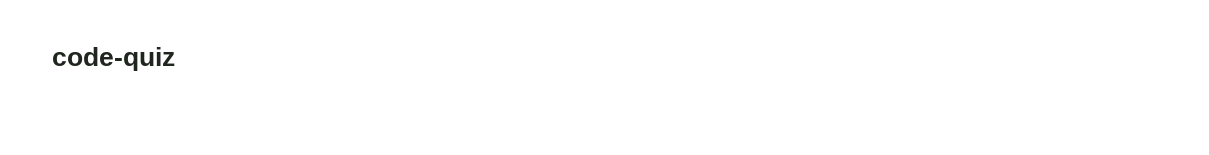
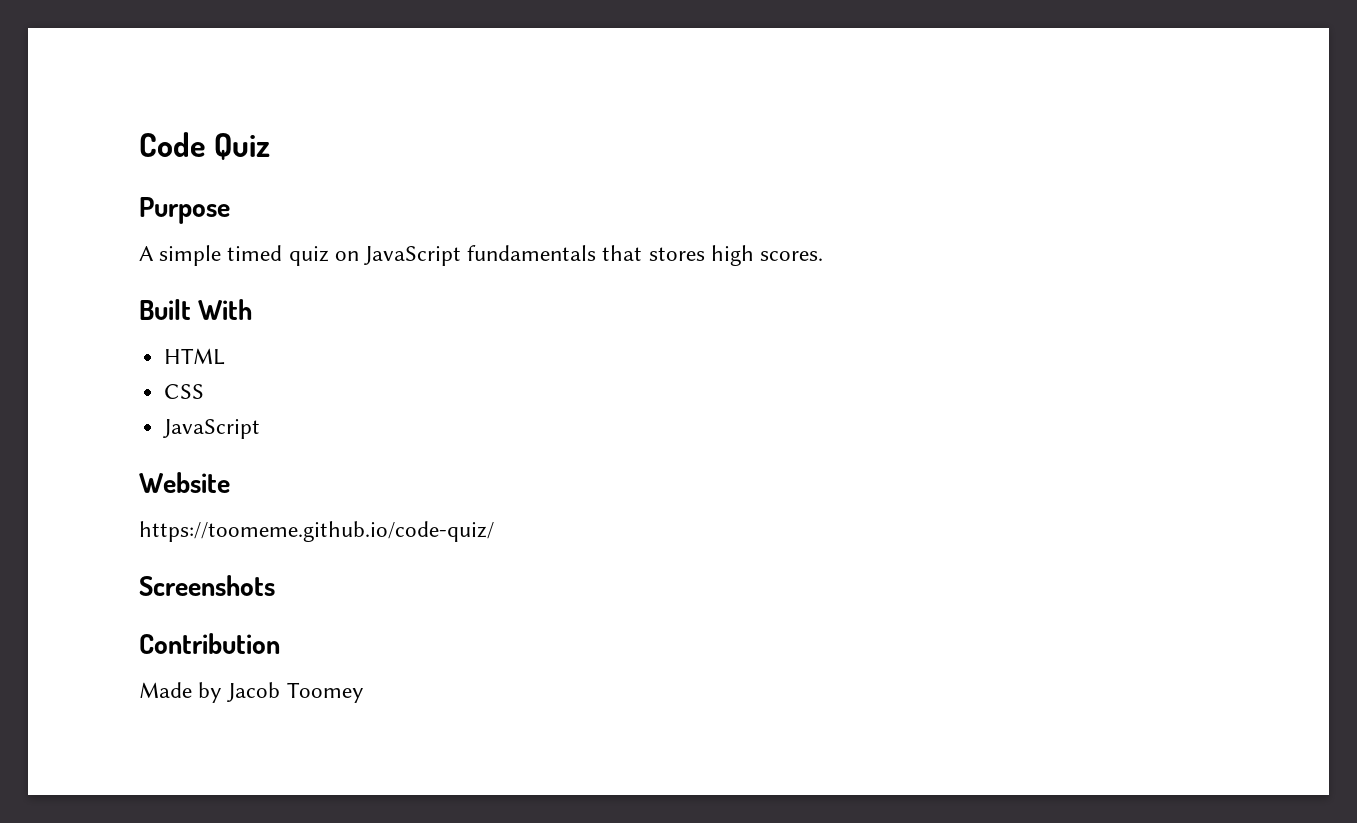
- code-quiz
+ Code Quiz
+ Purpose
+ A simple timed quiz on JavaScript fundamentals that stores high scores.
+ Built With
+ HTML
+ CSS
+ JavaScript
+ Website
+ https://toomeme.github.io/code-quiz/
+ Screenshots
+ Contribution
+ Made by Jacob Toomey

